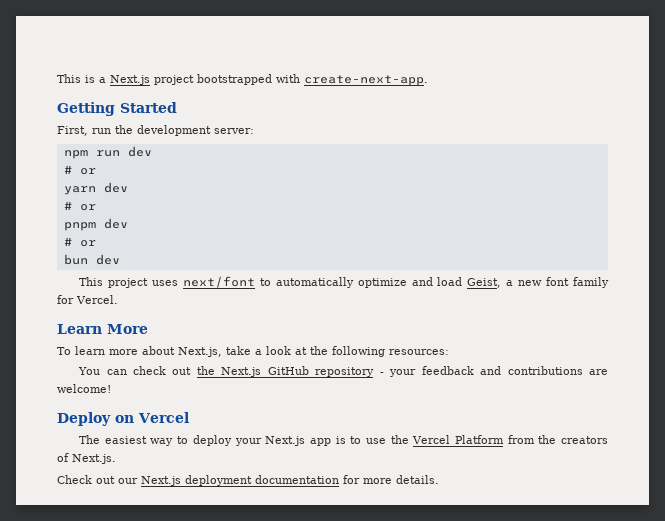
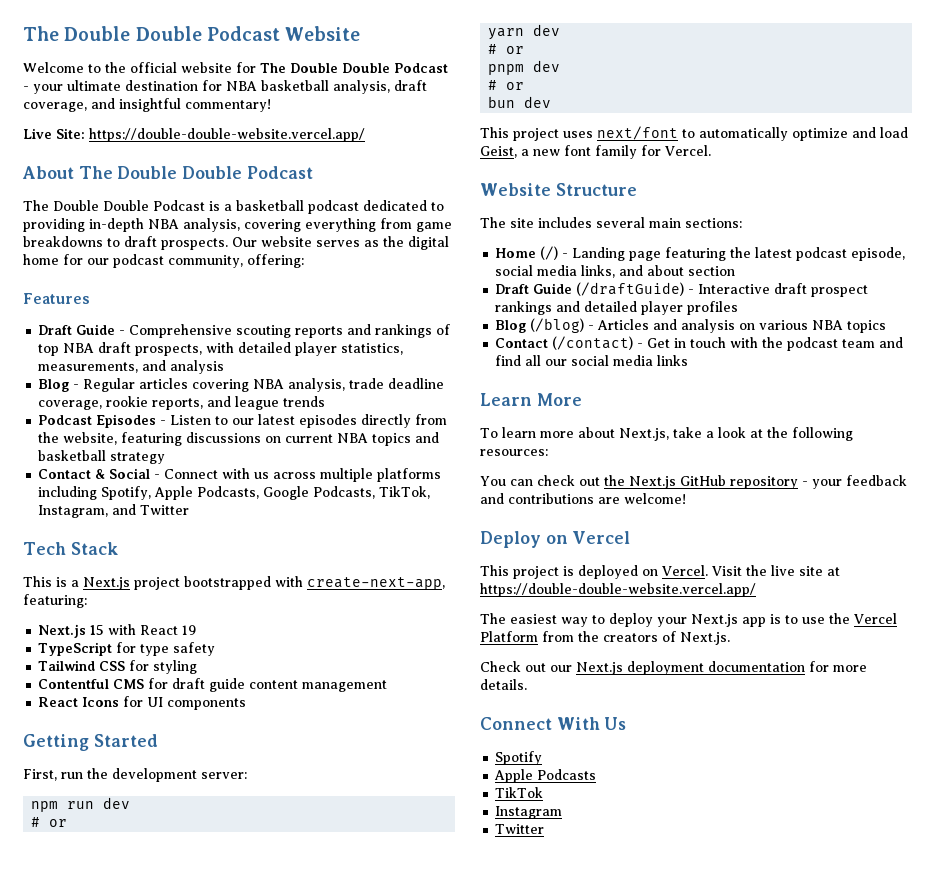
+ The Double Double Podcast Website
+ Welcome to the official website for The Double Double Podcast - your ultimate destination for NBA basketball analysis, draft coverage, and insightful commentary!
+ Live Site: https://double-double-website.vercel.app/
+ About The Double Double Podcast
+ The Double Double Podcast is a basketball podcast dedicated to providing in-depth NBA analysis, covering everything from game breakdowns to draft prospects. Our website serves as the digital home for our podcast community, offering:
+ Features
+ Draft Guide - Comprehensive scouting reports and rankings of top NBA draft prospects, with detailed player statistics, measurements, and analysis
+ Blog - Regular articles covering NBA analysis, trade deadline coverage, rookie reports, and league trends
+ Podcast Episodes - Listen to our latest episodes directly from the website, featuring discussions on current NBA topics and basketball strategy
+ Contact & Social - Connect with us across multiple platforms including Spotify, Apple Podcasts, Google Podcasts, TikTok, Instagram, and Twitter
+ Tech Stack
- This is a Next.js project bootstrapped with create-next-app.
+ This is a Next.js project bootstrapped with create-next-app, featuring:
+ Next.js 15 with React 19
+ TypeScript for type safety
+ Tailwind CSS for styling
+ Contentful CMS for draft guide content management
+ React Icons for UI components
+ Website Structure
+ The site includes several main sections:
+ Home (/) - Landing page featuring the latest podcast episode, social media links, and about section
+ Draft Guide (/draftGuide) - Interactive draft prospect rankings and detailed player profiles
+ Blog (/blog) - Articles and analysis on various NBA topics
+ Contact (/contact) - Get in touch with the podcast team and find all our social media links
+ This project is deployed on Vercel. Visit the live site at https://double-double-website.vercel.app/
+ Connect With Us
+ Spotify
+ Apple Podcasts
+ TikTok
+ Instagram
+ Twitter

